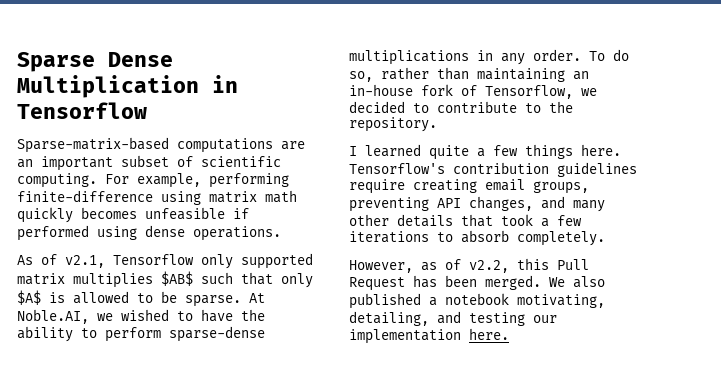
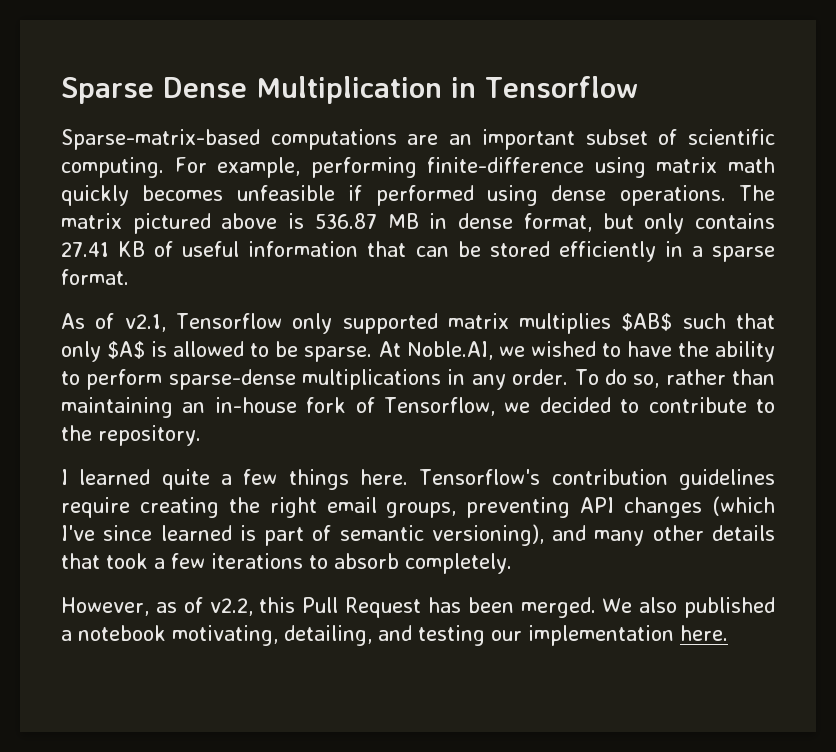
+ The matrix pictured above is 536.87 MB in dense format, but only contains 27.41 KB of useful information that can be stored efficiently in a sparse format.
- Tensorflow's contribution guidelines require creating email groups, preventing API changes, and many other details that took a few iterations to absorb completely.
+ Tensorflow's contribution guidelines require creating the right email groups, preventing API changes (which I've since learned is part of semantic versioning), and many other details that took a few iterations to absorb completely.

